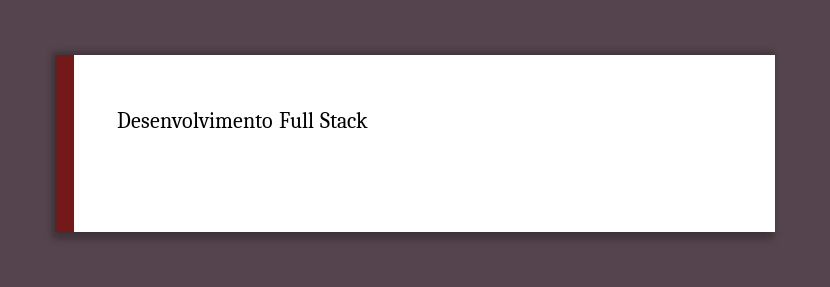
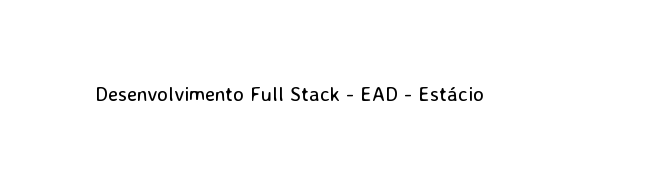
- Desenvolvimento Full Stack
+ Desenvolvimento Full Stack - EAD - Estácio

